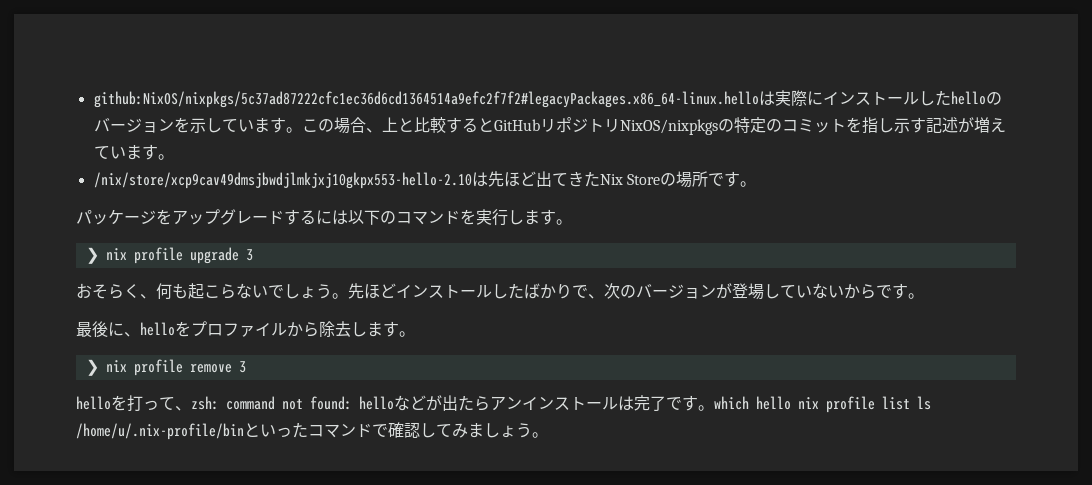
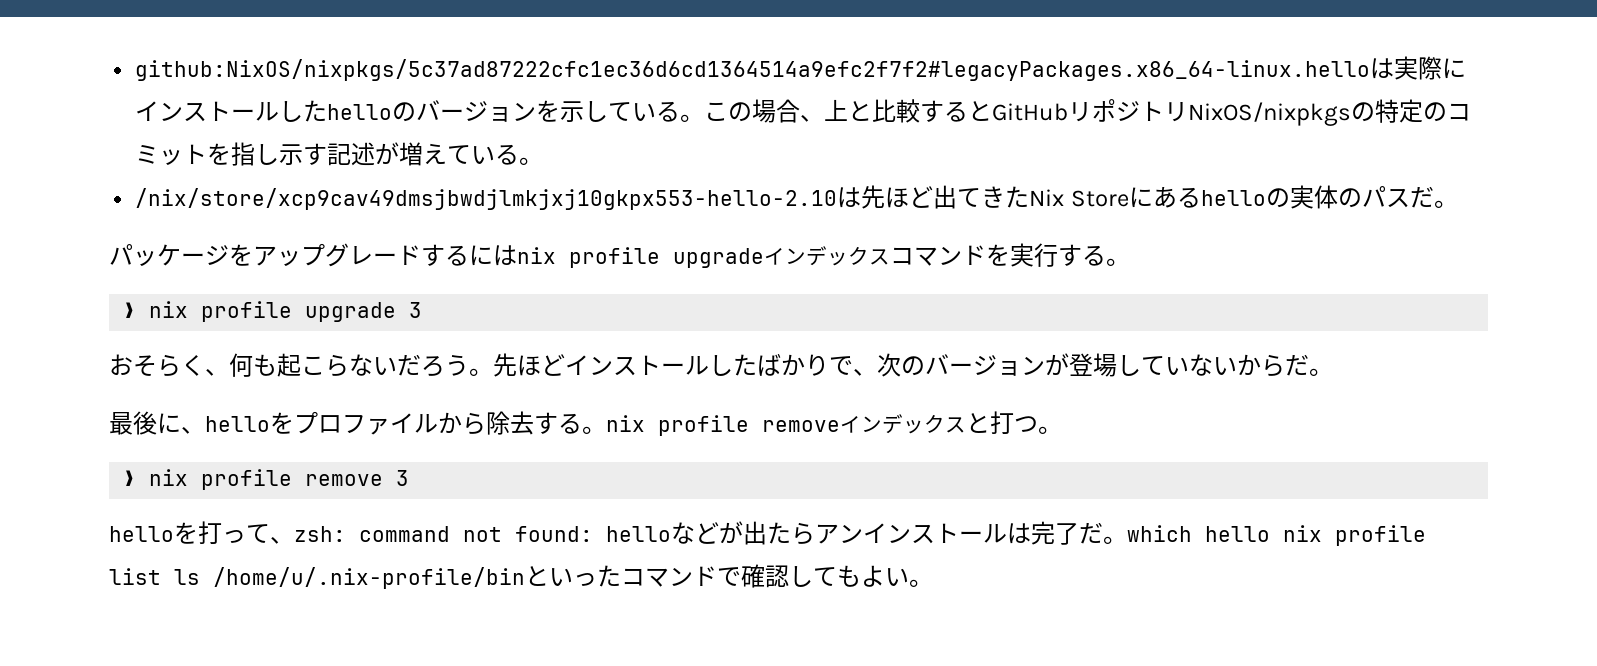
- github:NixOS/nixpkgs/5c37ad87222cfc1ec36d6cd1364514a9efc2f7f2#legacyPackages.x86_64-linux.helloは実際にインストールしたhelloのバージョンを示しています。
+ github:NixOS/nixpkgs/5c37ad87222cfc1ec36d6cd1364514a9efc2f7f2#legacyPackages.x86_64-linux.helloは実際にインストールしたhelloのバージョンを示している。
- この場合、上と比較するとGitHubリポジトリNixOS/nixpkgsの特定のコミットを指し示す記述が増えています。
+ この場合、上と比較するとGitHubリポジトリNixOS/nixpkgsの特定のコミットを指し示す記述が増えている。
- /nix/store/xcp9cav49dmsjbwdjlmkjxj10gkpx553-hello-2.10は先ほど出てきたNix Storeの場所です。
+ /nix/store/xcp9cav49dmsjbwdjlmkjxj10gkpx553-hello-2.10は先ほど出てきたNix Storeにあるhelloの実体のパスだ。
- パッケージをアップグレードするには以下のコマンドを実行します。
+ パッケージをアップグレードするにはnix profile upgradeインデックスコマンドを実行する。
- おそらく、何も起こらないでしょう。
+ おそらく、何も起こらないだろう。
- 先ほどインストールしたばかりで、次のバージョンが登場していないからです。
+ 先ほどインストールしたばかりで、次のバージョンが登場していないからだ。
- 最後に、helloをプロファイルから除去します。
+ 最後に、helloをプロファイルから除去する。nix profile removeインデックスと打つ。
- helloを打って、zsh: command not found: helloなどが出たらアンインストールは完了です。which hello nix profile list ls /home/u/.nix-profile/binといったコマンドで確認してみましょう。
+ helloを打って、zsh: command not found: helloなどが出たらアンインストールは完了だ。which hello nix profile list ls /home/u/.nix-profile/binといったコマンドで確認してもよい。

